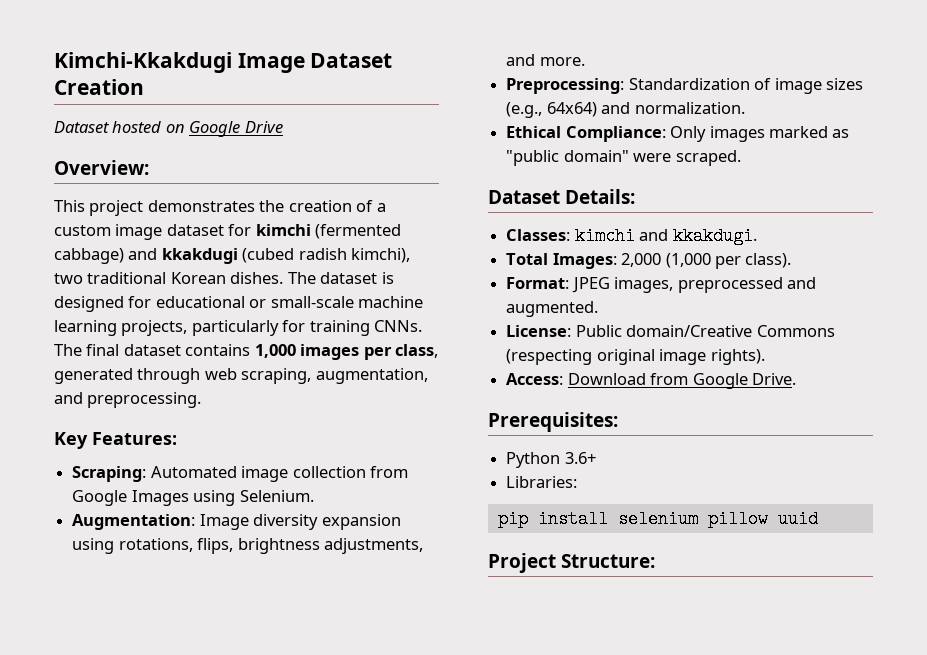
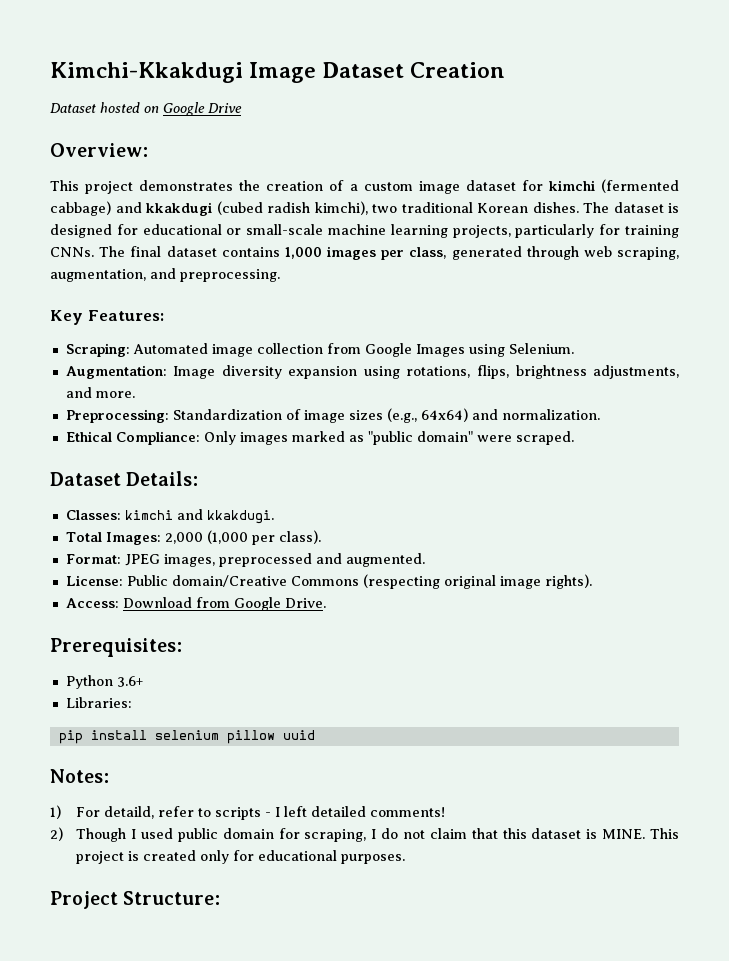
+ Notes:
+ 1) For detaild, refer to scripts - I left detailed comments!
+ 2) Though I used public domain for scraping, I do not claim that this dataset is MINE. This project is created only for educational purposes.

